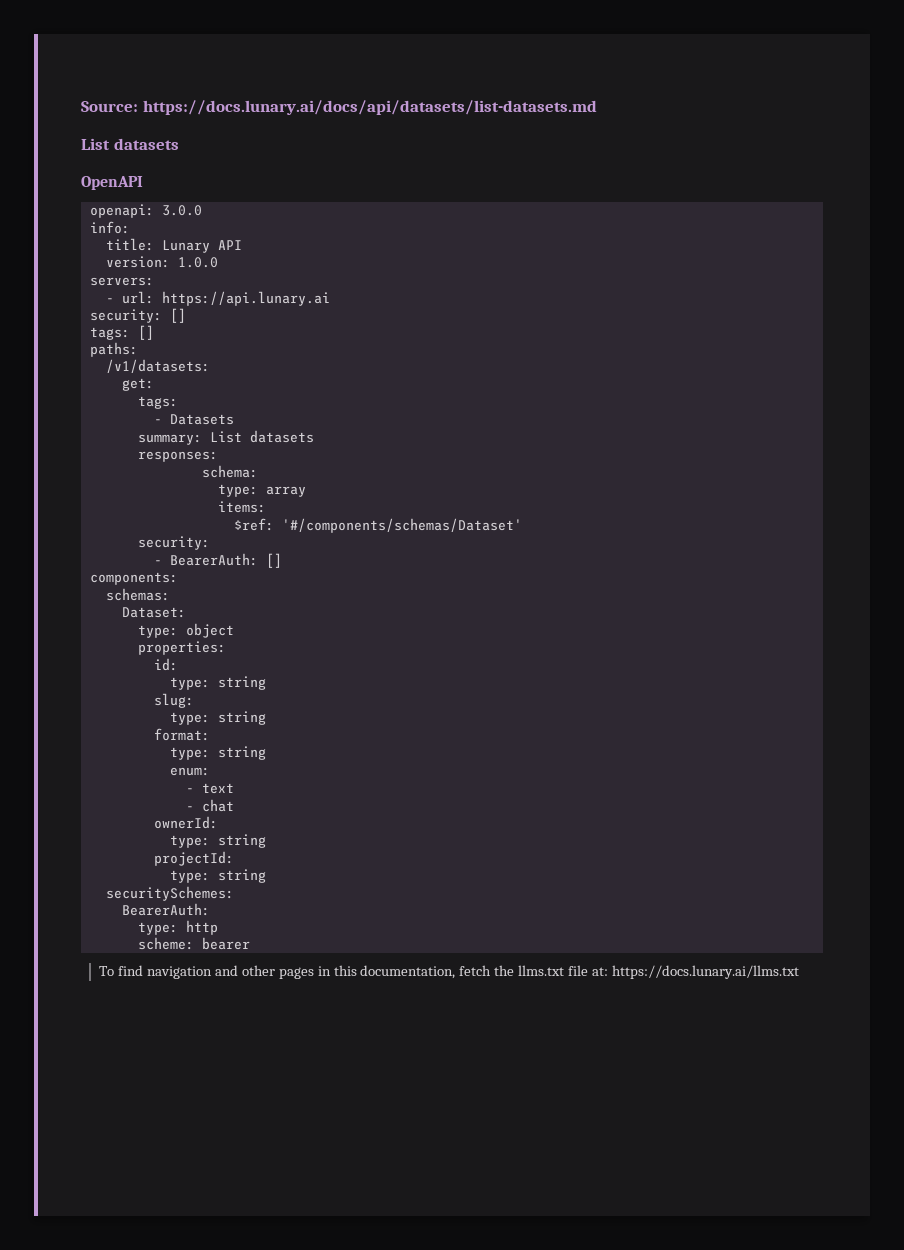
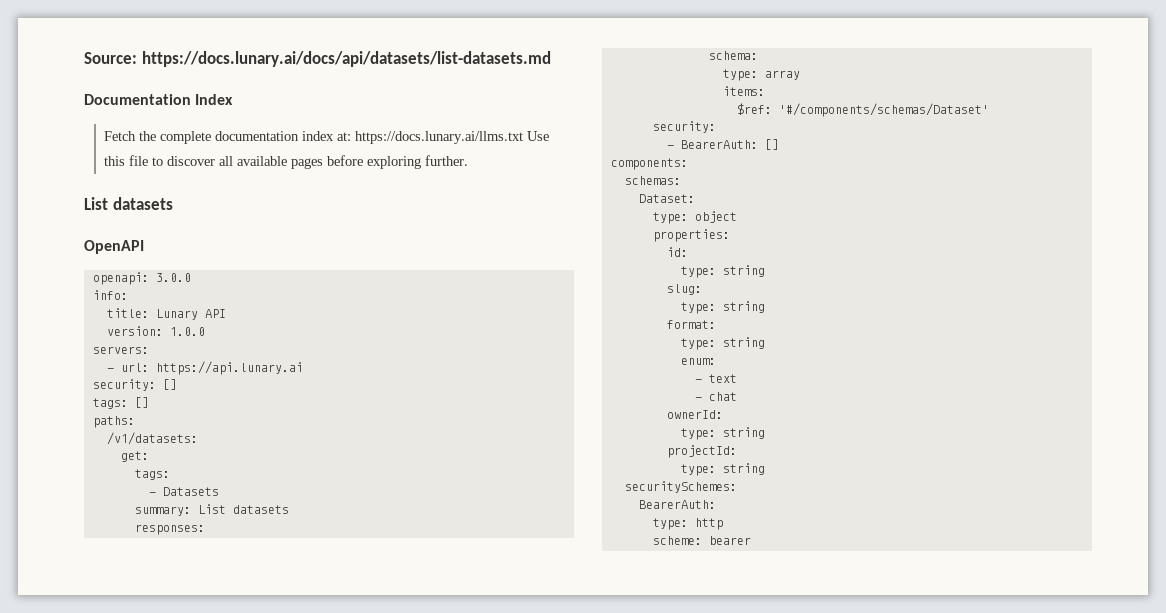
+ Documentation Index
+ Fetch the complete documentation index at: https://docs.lunary.ai/llms.txt Use this file to discover all available pages before exploring further.
- To find navigation and other pages in this documentation, fetch the llms.txt file at: https://docs.lunary.ai/llms.txt

